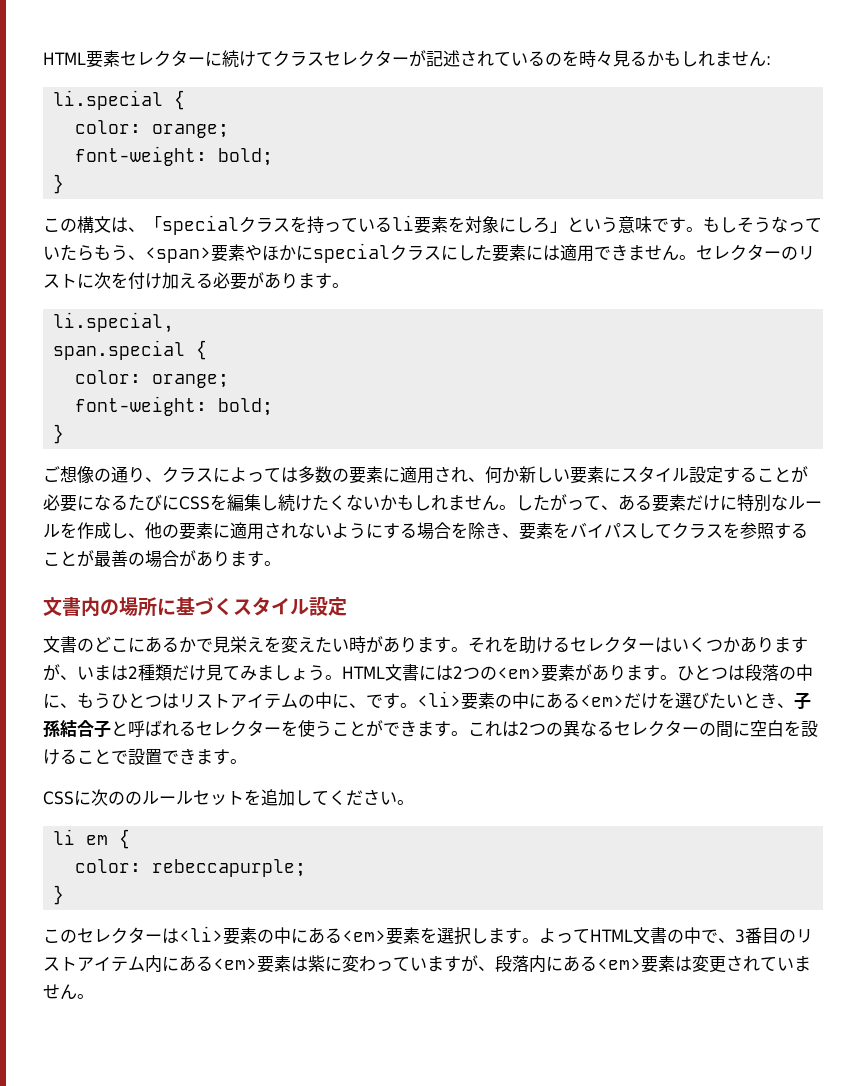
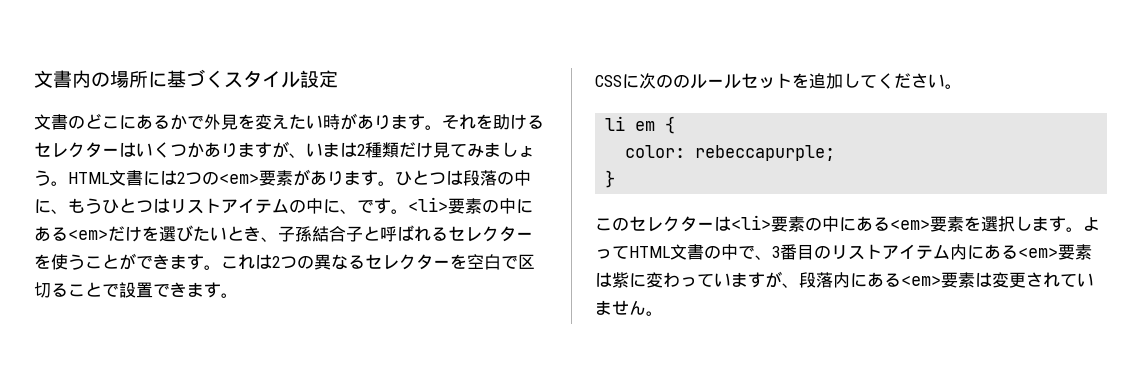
- HTML要素セレクターに続けてクラスセレクターが記述されているのを時々見るかもしれません:
- li.special {
- color: orange;
- font-weight: bold;
- }
- この構文は、「specialクラスを持っているli要素を対象にしろ」という意味です。もしそうなっていたらもう、<span>要素やほかにspecialクラスにした要素には適用できません。セレクターのリストに次を付け加える必要があります。
- li.special,
- span.special {
- color: orange;
- font-weight: bold;
- }
- ご想像の通り、クラスによっては多数の要素に適用され、何か新しい要素にスタイル設定することが必要になるたびにCSSを編集し続けたくないかもしれません。したがって、ある要素だけに特別なルールを作成し、他の要素に適用されないようにする場合を除き、要素をバイパスしてクラスを参照することが最善の場合があります。
- 文書のどこにあるかで見栄えを変えたい時があります。
+ 文書のどこにあるかで外見を変えたい時があります。
- これは2つの異なるセレクターの間に空白を設けることで設置できます。
+ これは2つの異なるセレクターを空白で区切ることで設置できます。

